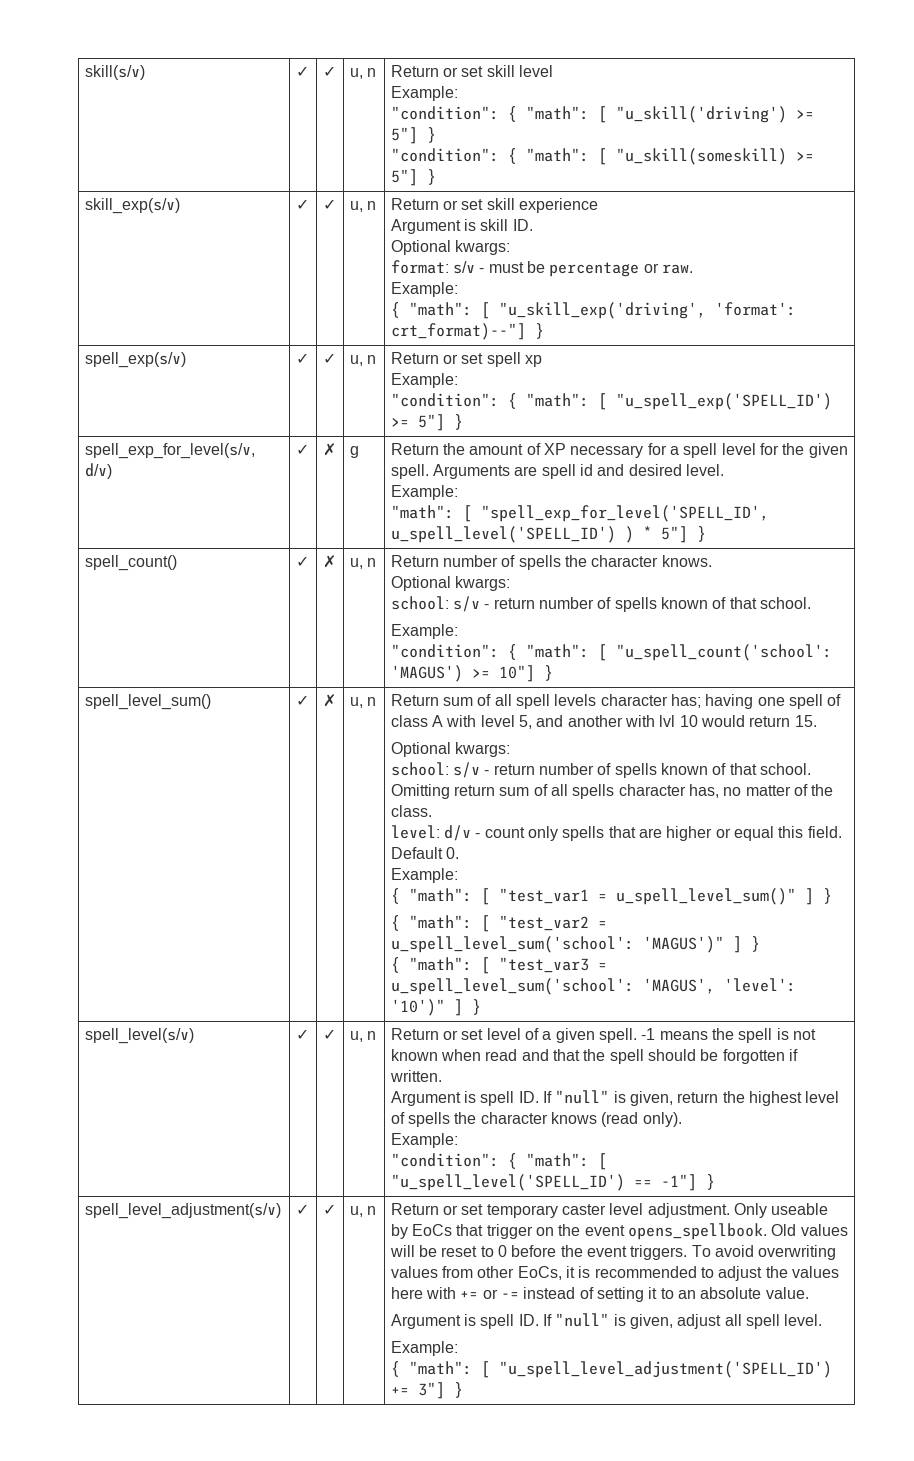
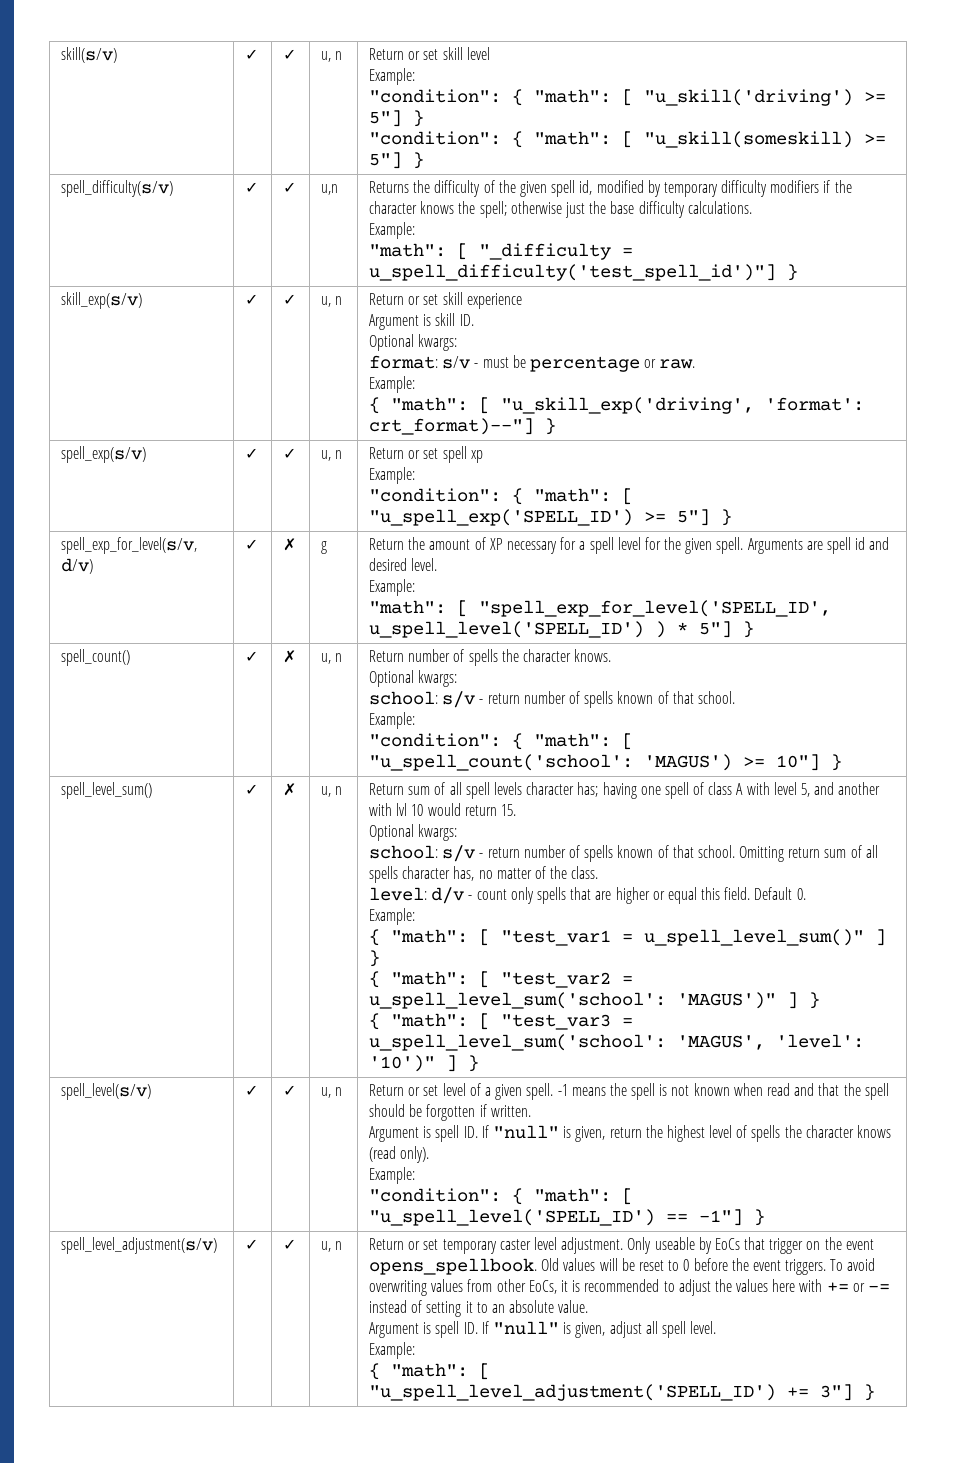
+ spell_difficulty(s/v) | ✓ | ✓ | u,n | Returns the difficulty of the given spell id, modified by temporary difficulty modifiers if the character knows the spell; otherwise just the base difficulty calculations.
+ Example:
+ "math": [ "_difficulty = u_spell_difficulty('test_spell_id')"] }

